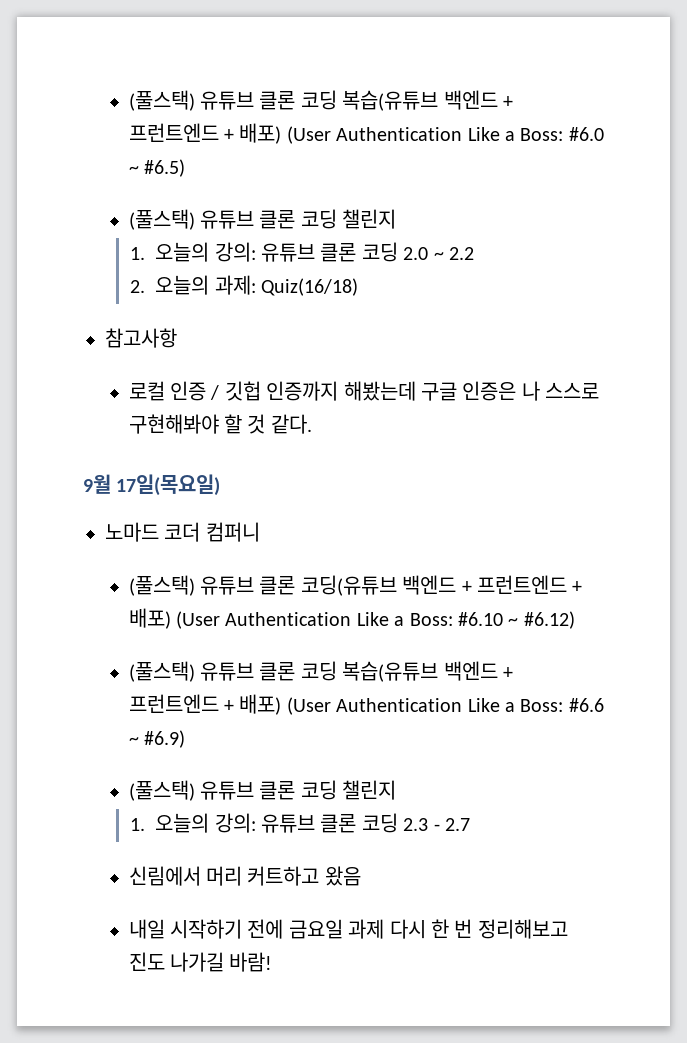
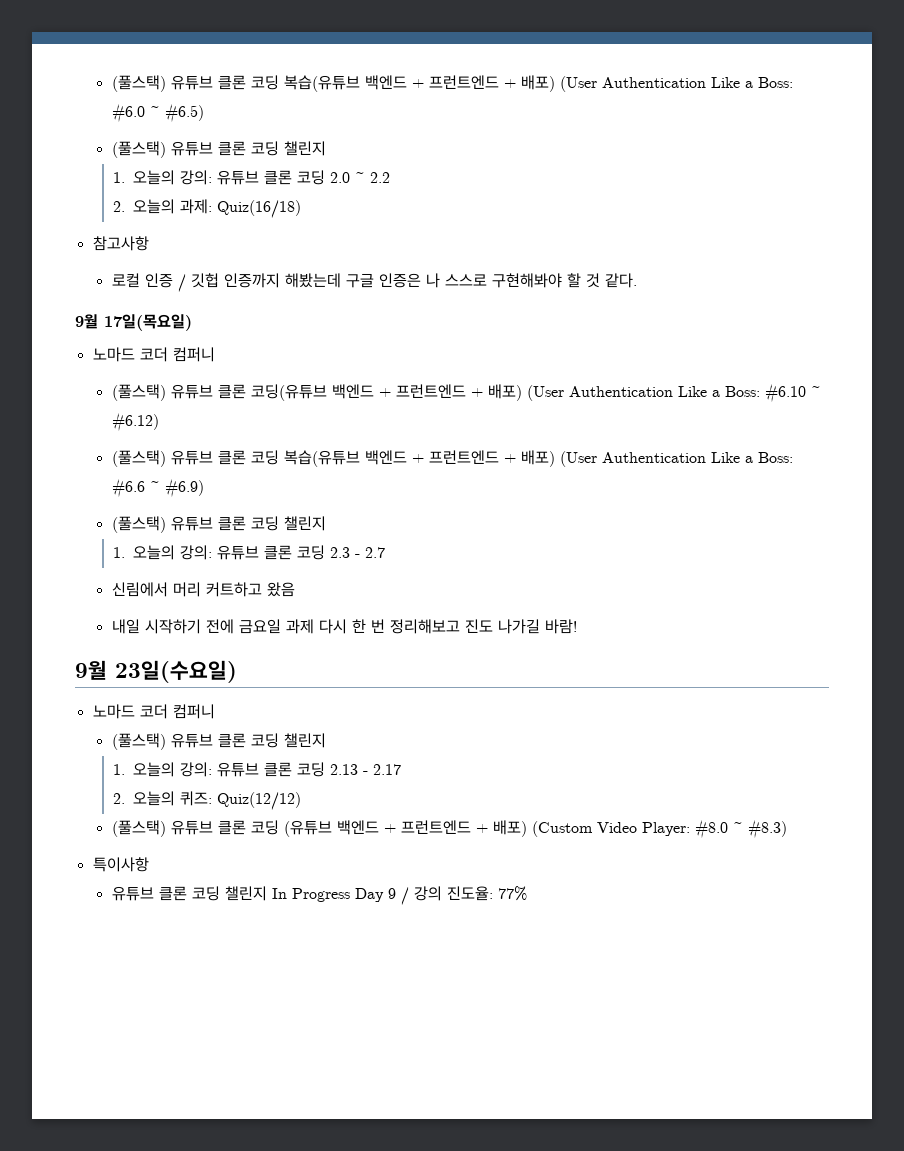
+ 9월 23일(수요일)
+ 노마드 코더 컴퍼니
+ (풀스택) 유튜브 클론 코딩 챌린지
+ 1. 오늘의 강의: 유튜브 클론 코딩 2.13 - 2.17
+ 2. 오늘의 퀴즈: Quiz(12/12)
+ (풀스택) 유튜브 클론 코딩 (유튜브 백엔드 + 프런트엔드 + 배포) (Custom Video Player: #8.0 ~ #8.3)
+ 특이사항
+ 유튜브 클론 코딩 챌린지 In Progress Day 9 / 강의 진도율: 77%

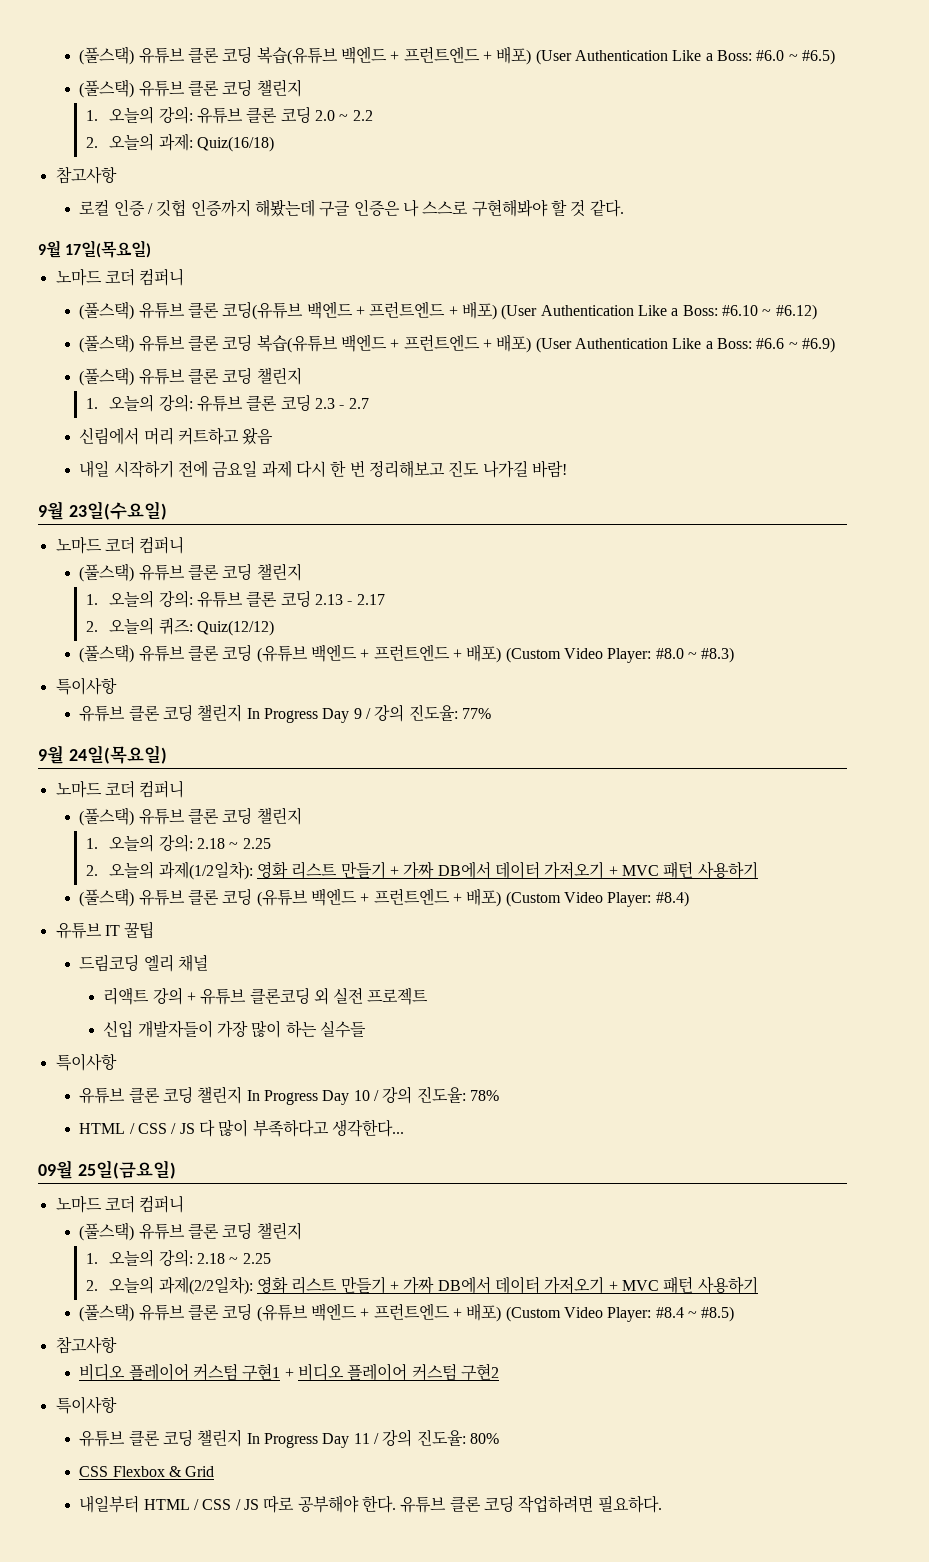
+ 9월 24일(목요일)
+ 노마드 코더 컴퍼니
+ (풀스택) 유튜브 클론 코딩 챌린지
+ 1. 오늘의 강의: 2.18 ~ 2.25
+ 2. 오늘의 과제(1/2일차): 영화 리스트 만들기 + 가짜 DB에서 데이터 가저오기 + MVC 패턴 사용하기
+ (풀스택) 유튜브 클론 코딩 (유튜브 백엔드 + 프런트엔드 + 배포) (Custom Video Player: #8.4)
+ 유튜브 IT 꿀팁
+ 드림코딩 엘리 채널
+ 리액트 강의 + 유튜브 클론코딩 외 실전 프로젝트
+ 신입 개발자들이 가장 많이 하는 실수들
+ 특이사항
+ 유튜브 클론 코딩 챌린지 In Progress Day 10 / 강의 진도율: 78%
+ HTML / CSS / JS 다 많이 부족하다고 생각한다...
+ 09월 25일(금요일)
+ 노마드 코더 컴퍼니
+ (풀스택) 유튜브 클론 코딩 챌린지
+ 1. 오늘의 강의: 2.18 ~ 2.25
+ 2. 오늘의 과제(2/2일차): 영화 리스트 만들기 + 가짜 DB에서 데이터 가저오기 + MVC 패턴 사용하기
+ (풀스택) 유튜브 클론 코딩 (유튜브 백엔드 + 프런트엔드 + 배포) (Custom Video Player: #8.4 ~ #8.5)
+ 참고사항
+ 비디오 플레이어 커스텀 구현1 + 비디오 플레이어 커스텀 구현2
+ 특이사항
+ 유튜브 클론 코딩 챌린지 In Progress Day 11 / 강의 진도율: 80%
+ CSS Flexbox & Grid
+ 내일부터 HTML / CSS / JS 따로 공부해야 한다. 유튜브 클론 코딩 작업하려면 필요하다.

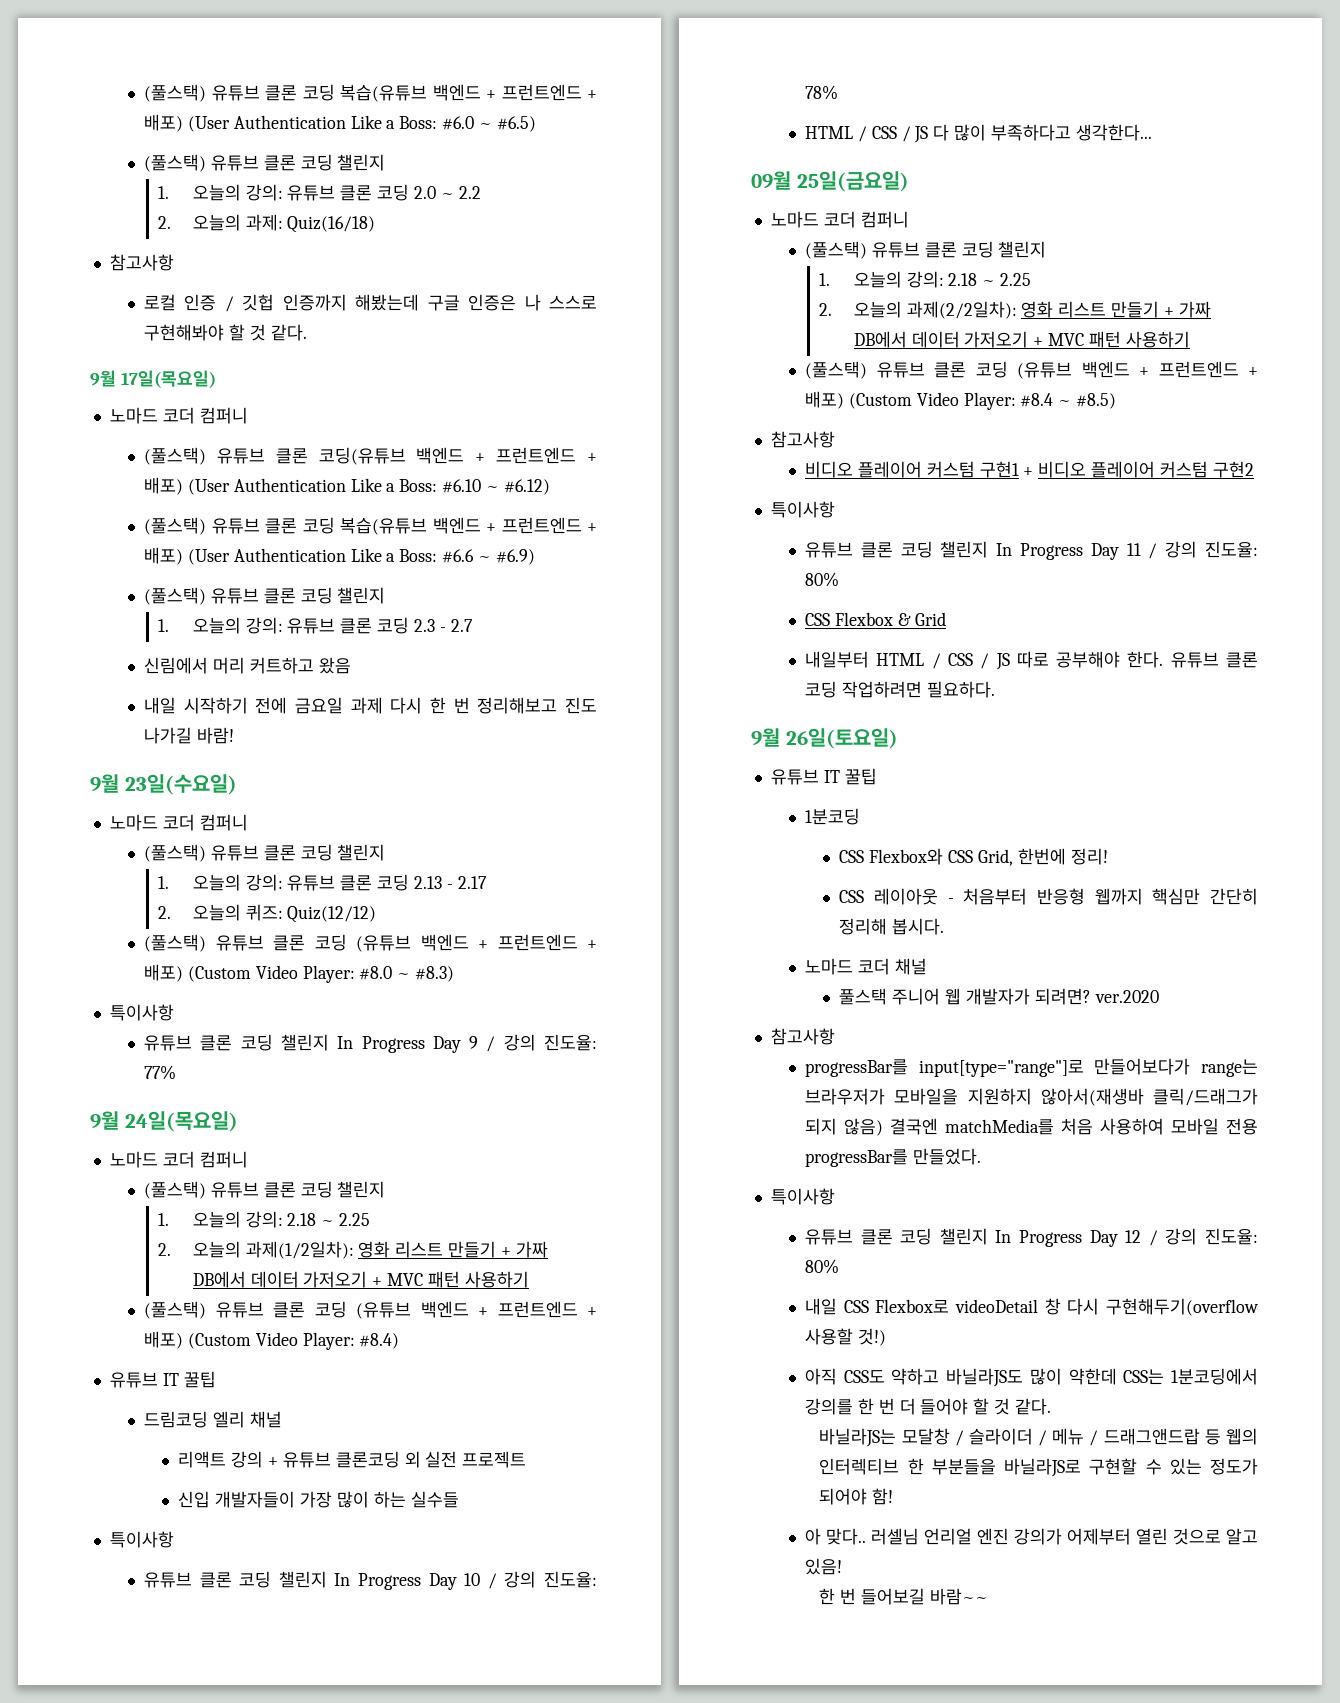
+ 9월 26일(토요일)
+ 유튜브 IT 꿀팁
+ 1분코딩
+ CSS Flexbox와 CSS Grid, 한번에 정리!
+ CSS 레이아웃 - 처음부터 반응형 웹까지 핵심만 간단히 정리해 봅시다.
+ 노마드 코더 채널
+ 풀스택 주니어 웹 개발자가 되려면? ver.2020
+ 참고사항
+ progressBar를 input[type="range"]로 만들어보다가 range는 브라우저가 모바일을 지원하지 않아서(재생바 클릭/드래그가 되지 않음) 결국엔 matchMedia를 처음 사용하여 모바일 전용 progressBar를 만들었다.
+ 특이사항
+ 유튜브 클론 코딩 챌린지 In Progress Day 12 / 강의 진도율: 80%
+ 내일 CSS Flexbox로 videoDetail 창 다시 구현해두기(overflow 사용할 것!)
+ 아직 CSS도 약하고 바닐라JS도 많이 약한데 CSS는 1분코딩에서 강의를 한 번 더 들어야 할 것 같다.
+ 바닐라JS는 모달창 / 슬라이더 / 메뉴 / 드래그앤드랍 등 웹의 인터렉티브 한 부분들을 바닐라JS로 구현할 수 있는 정도가 되어야 함!
+ 아 맞다.. 러셀님 언리얼 엔진 강의가 어제부터 열린 것으로 알고 있음!
+ 한 번 들어보길 바람~~

